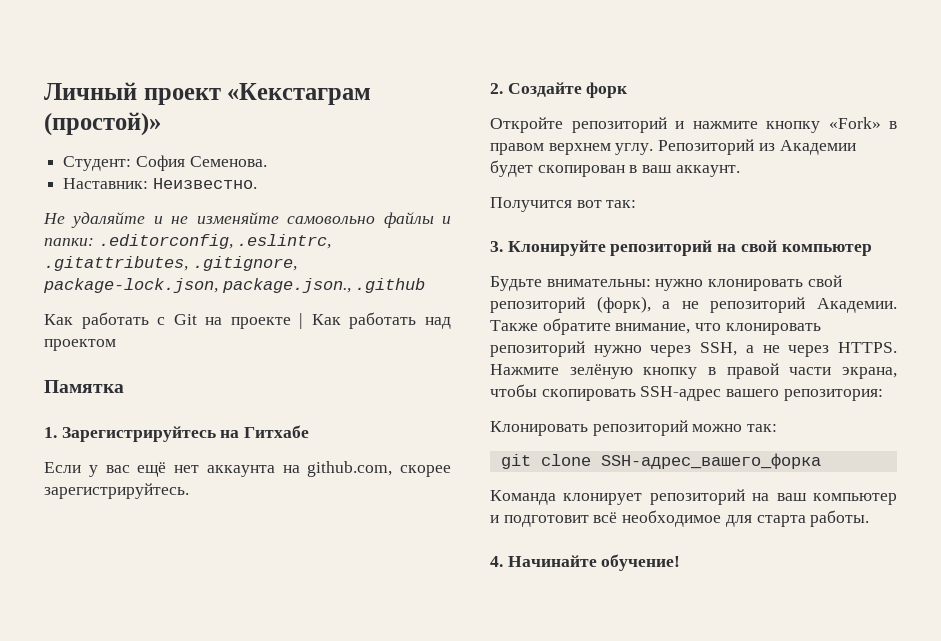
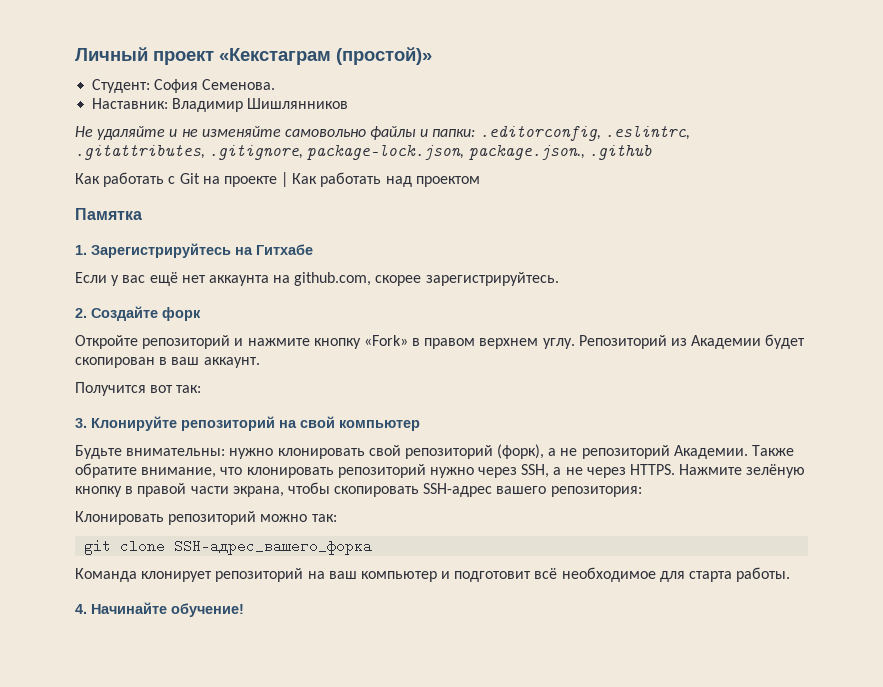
- Наставник: Неизвестно.
+ Наставник: Владимир Шишлянников

